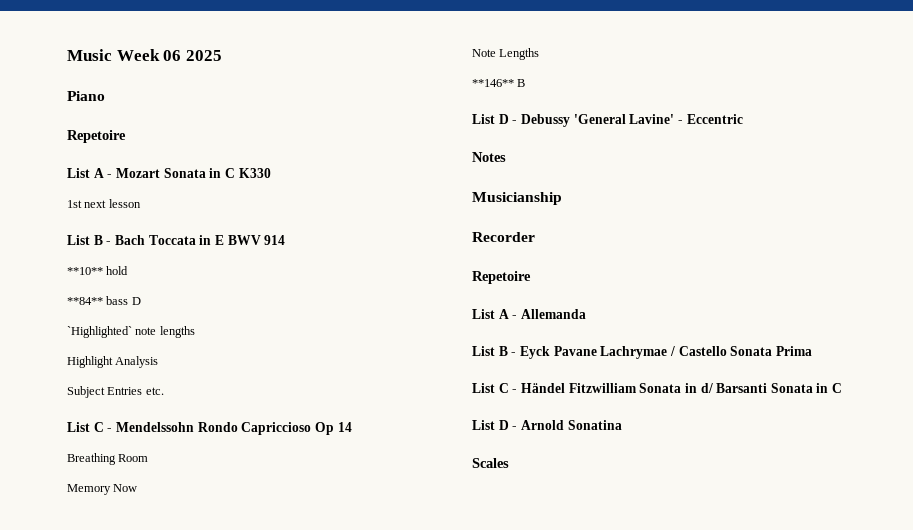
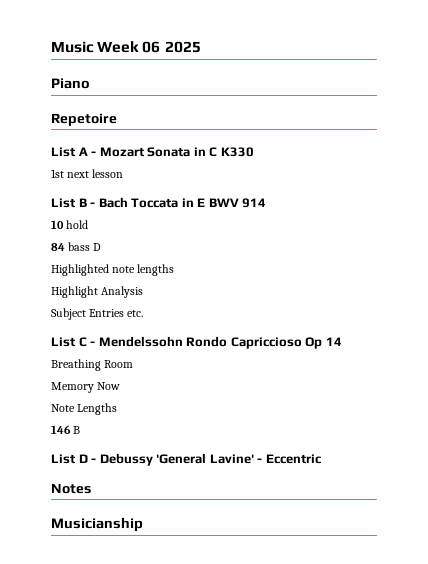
- **10** hold
+ 10 hold
- **84** bass D
+ 84 bass D
- `Highlighted` note lengths
+ Highlighted note lengths
- **146** B
+ 146 B
- Recorder
- Repetoire
- List A - Allemanda
- List B - Eyck Pavane Lachrymae / Castello Sonata Prima
- List C - Händel Fitzwilliam Sonata in d/ Barsanti Sonata in C
- List D - Arnold Sonatina
- Scales

